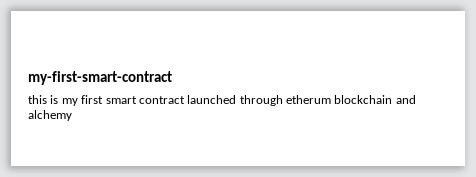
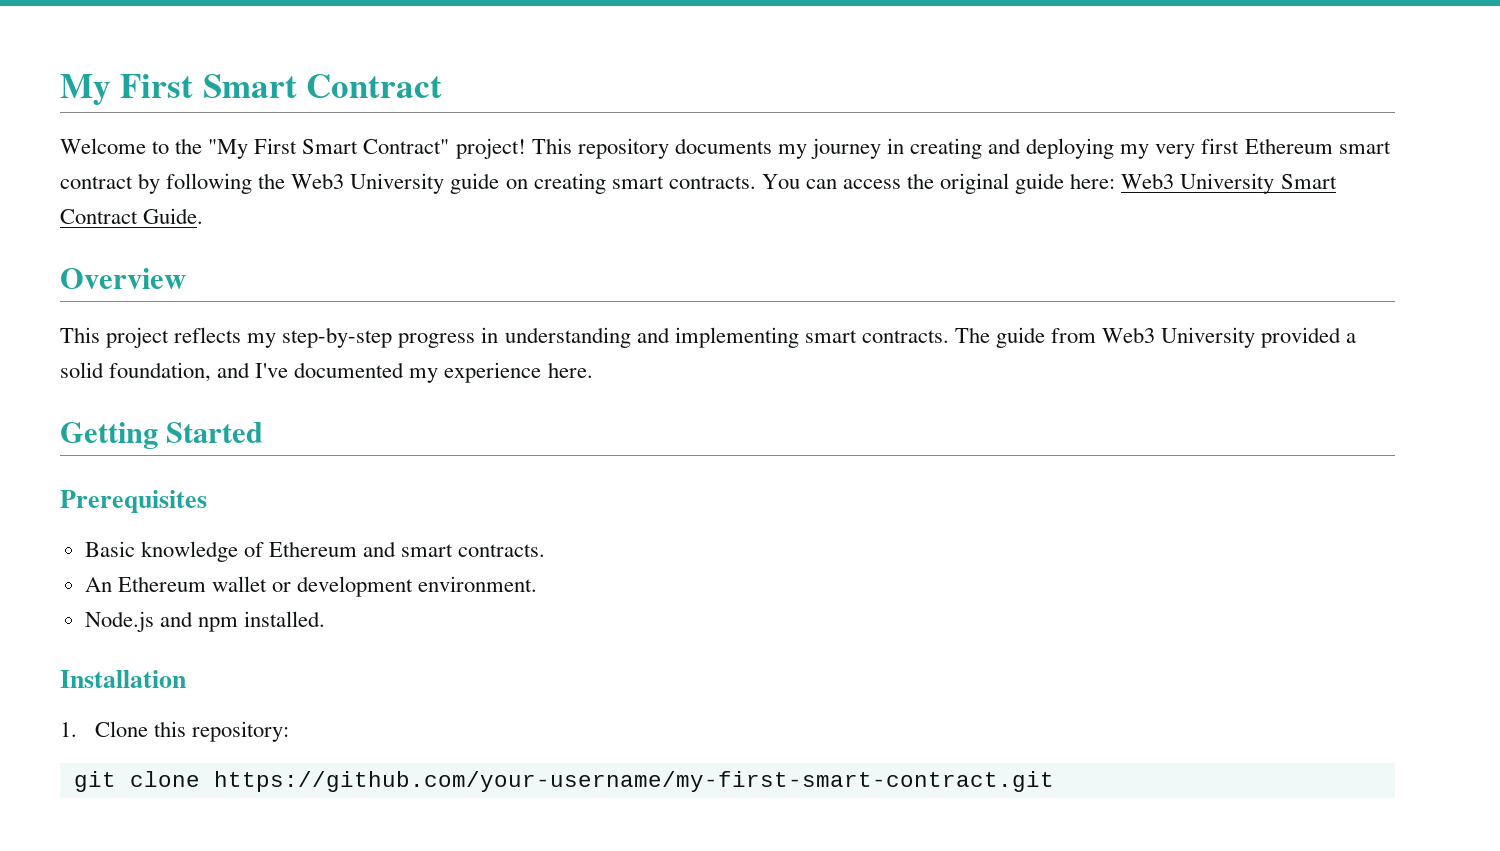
- my-first-smart-contract
- this is my first smart contract launched through etherum blockchain and alchemy
+ My First Smart Contract
+ Welcome to the "My First Smart Contract" project! This repository documents my journey in creating and deploying my very first Ethereum smart contract by following the Web3 University guide on creating smart contracts. You can access the original guide here: Web3 University Smart Contract Guide.
+ Overview
+ This project reflects my step-by-step progress in understanding and implementing smart contracts. The guide from Web3 University provided a solid foundation, and I've documented my experience here.
+ Getting Started
+ Prerequisites
+ Basic knowledge of Ethereum and smart contracts.
+ An Ethereum wallet or development environment.
+ Node.js and npm installed.
+ Installation
+ 1. Clone this repository:
+ git clone https://github.com/your-username/my-first-smart-contract.git

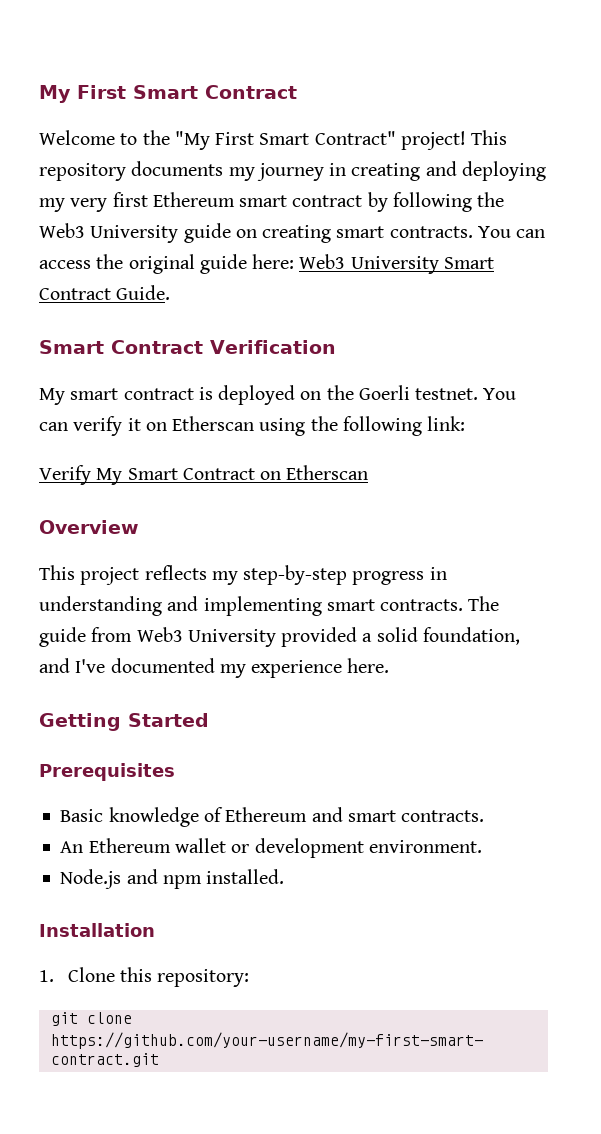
+ Smart Contract Verification
+ My smart contract is deployed on the Goerli testnet. You can verify it on Etherscan using the following link:
+ Verify My Smart Contract on Etherscan

